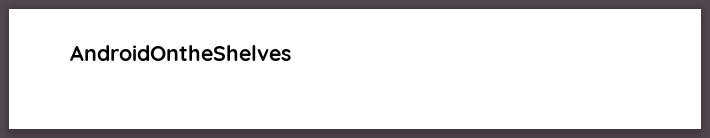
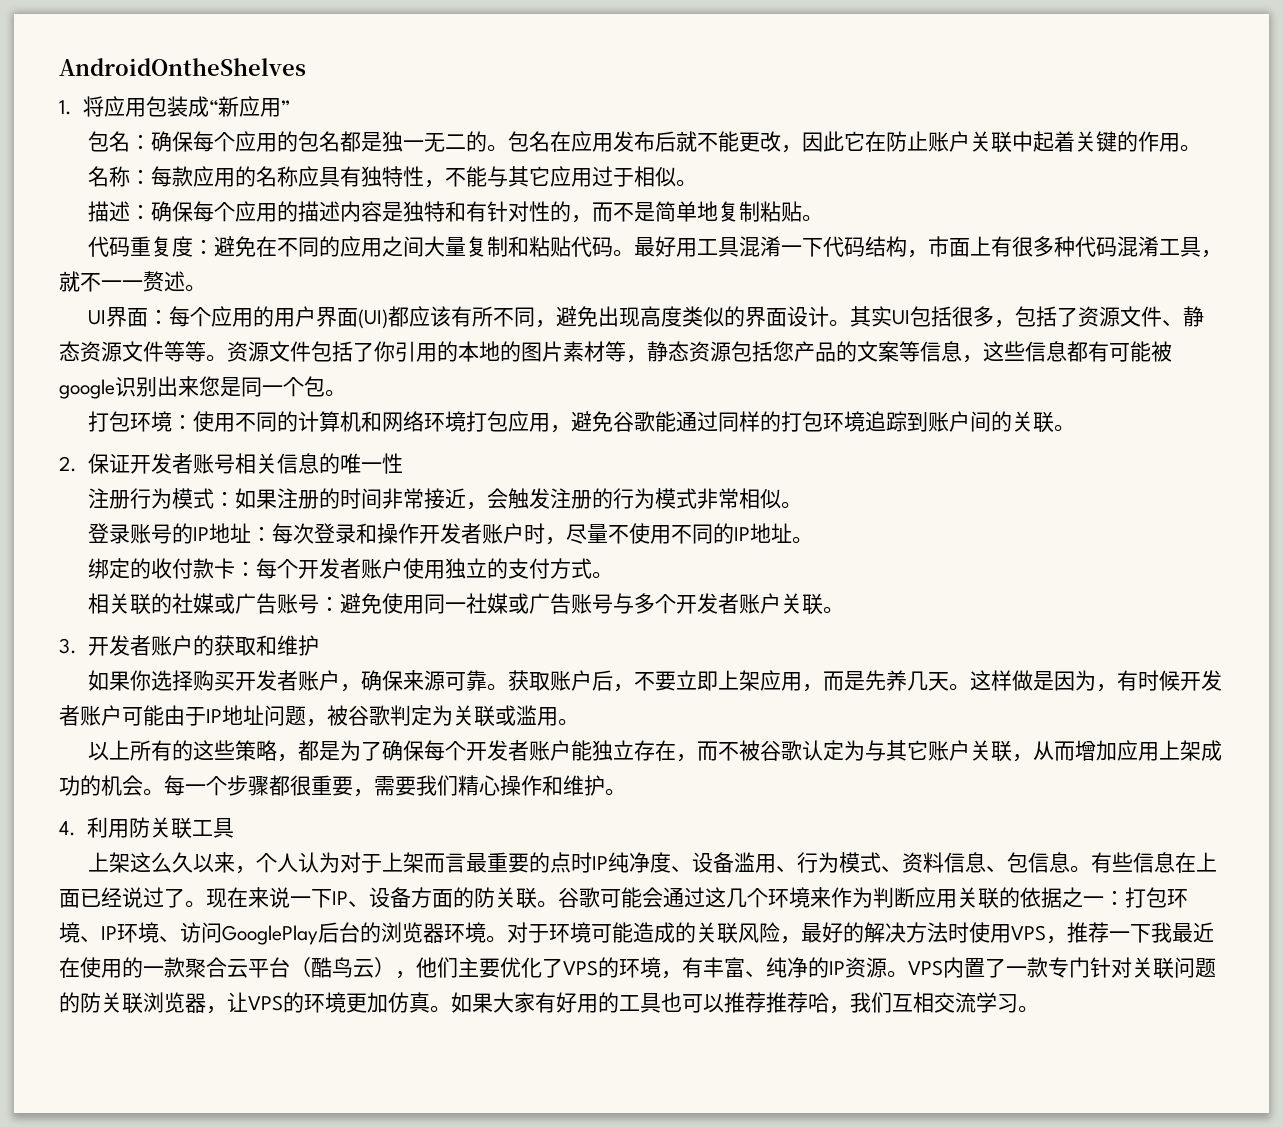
+ 1.将应用包装成“新应用”
+ 包名：确保每个应用的包名都是独一无二的。包名在应用发布后就不能更改，因此它在防止账户关联中起着关键的作用。
+ 名称：每款应用的名称应具有独特性，不能与其它应用过于相似。
+ 描述：确保每个应用的描述内容是独特和有针对性的，而不是简单地复制粘贴。
+ 代码重复度：避免在不同的应用之间大量复制和粘贴代码。最好用工具混淆一下代码结构，市面上有很多种代码混淆工具，就不一一赘述。
+ UI界面：每个应用的用户界面(UI)都应该有所不同，避免出现高度类似的界面设计。其实UI包括很多，包括了资源文件、静态资源文件等等。资源文件包括了你引用的本地的图片素材等，静态资源包括您产品的文案等信息，这些信息都有可能被google识别出来您是同一个包。
+ 打包环境：使用不同的计算机和网络环境打包应用，避免谷歌能通过同样的打包环境追踪到账户间的关联。
+ 2.保证开发者账号相关信息的唯一性
+ 注册行为模式：如果注册的时间非常接近，会触发注册的行为模式非常相似。
+ 登录账号的IP地址：每次登录和操作开发者账户时，尽量不使用不同的IP地址。
+ 绑定的收付款卡：每个开发者账户使用独立的支付方式。
+ 相关联的社媒或广告账号：避免使用同一社媒或广告账号与多个开发者账户关联。
+ 3.开发者账户的获取和维护
+ 如果你选择购买开发者账户，确保来源可靠。获取账户后，不要立即上架应用，而是先养几天。这样做是因为，有时候开发者账户可能由于IP地址问题，被谷歌判定为关联或滥用。
+ 以上所有的这些策略，都是为了确保每个开发者账户能独立存在，而不被谷歌认定为与其它账户关联，从而增加应用上架成功的机会。每一个步骤都很重要，需要我们精心操作和维护。
+ 4.利用防关联工具
+ 上架这么久以来，个人认为对于上架而言最重要的点时IP纯净度、设备滥用、行为模式、资料信息、包信息。有些信息在上面已经说过了。现在来说一下IP、设备方面的防关联。谷歌可能会通过这几个环境来作为判断应用关联的依据之一：打包环境、IP环境、访问GooglePlay后台的浏览器环境。对于环境可能造成的关联风险，最好的解决方法时使用VPS，推荐一下我最近在使用的一款聚合云平台（酷鸟云），他们主要优化了VPS的环境，有丰富、纯净的IP资源。VPS内置了一款专门针对关联问题的防关联浏览器，让VPS的环境更加仿真。如果大家有好用的工具也可以推荐推荐哈，我们互相交流学习。

